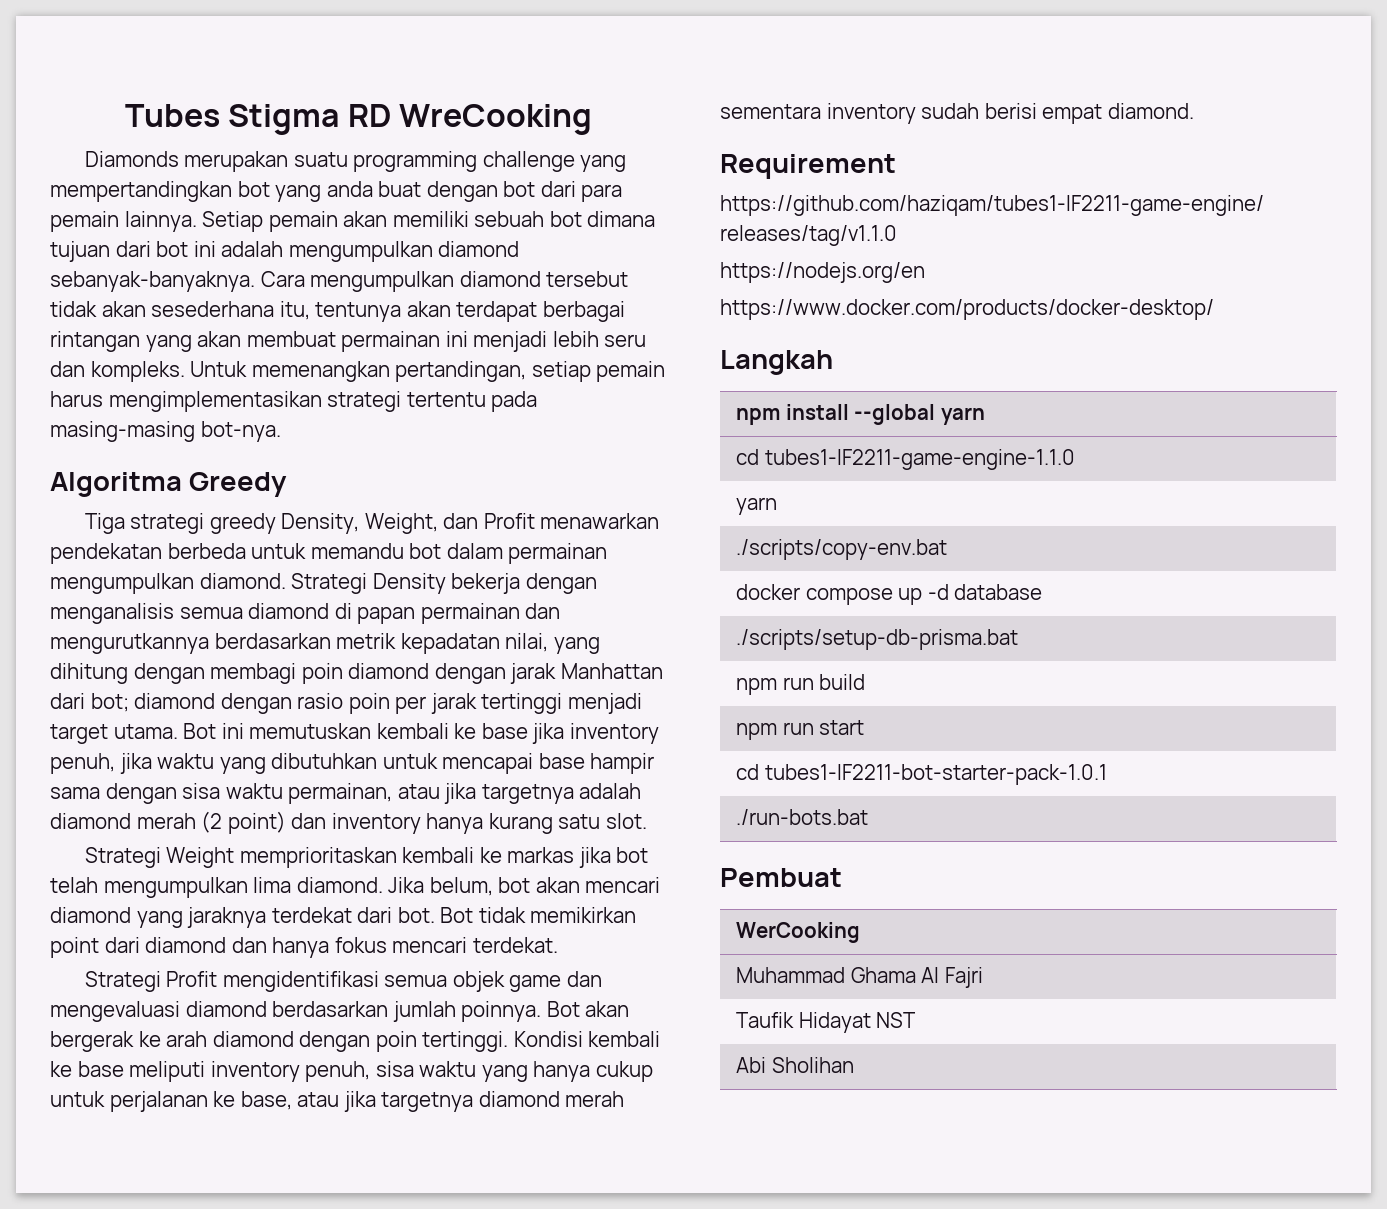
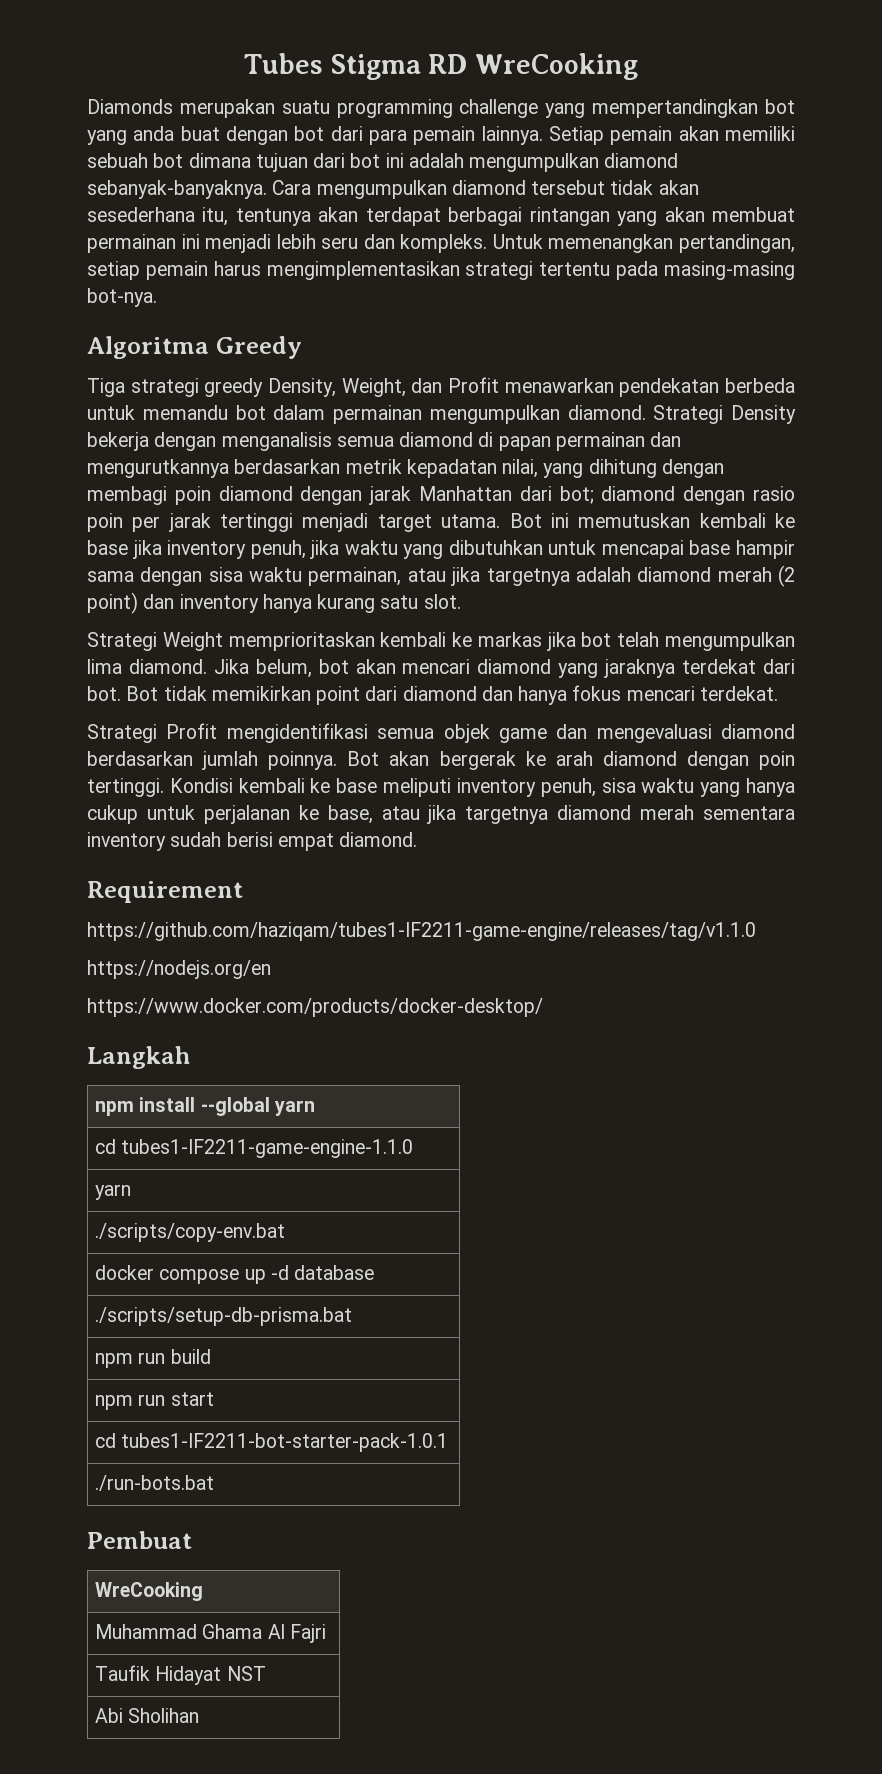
  Pembuat
- WerCooking
+ WreCooking

